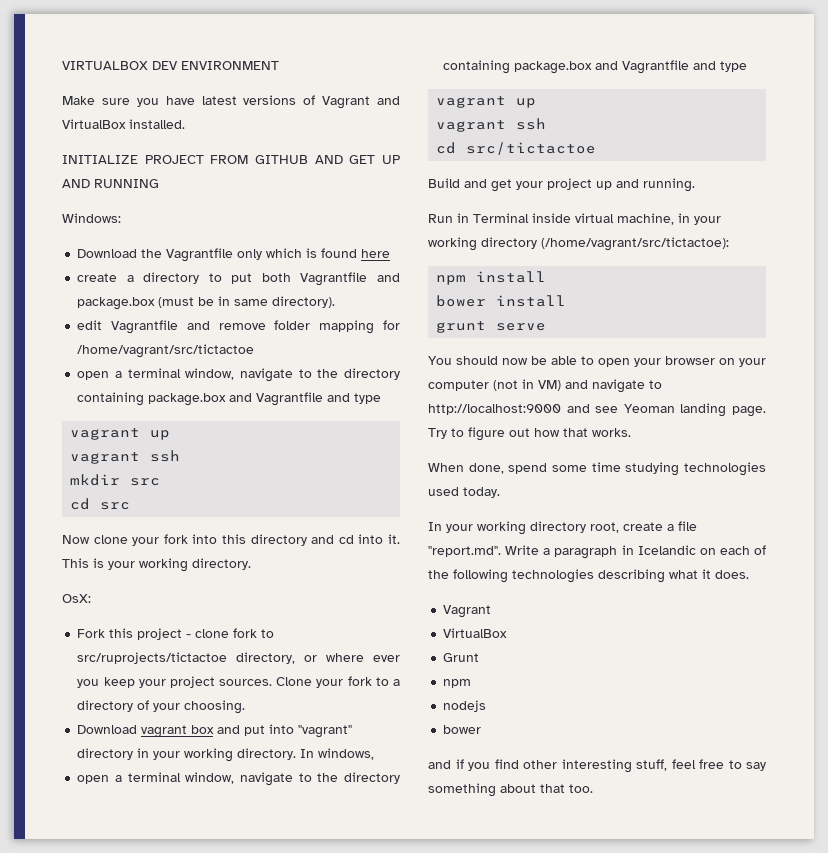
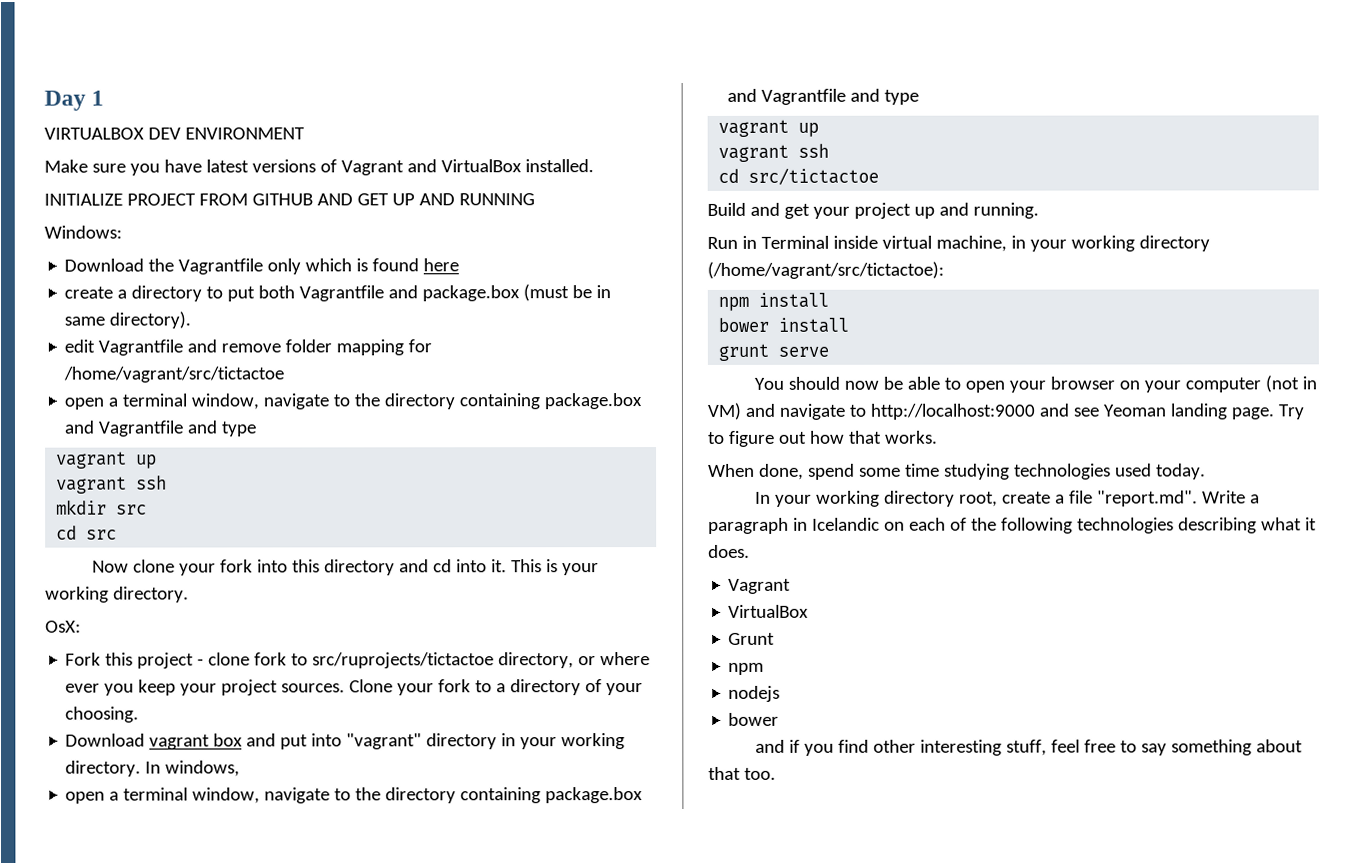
+ Day 1

